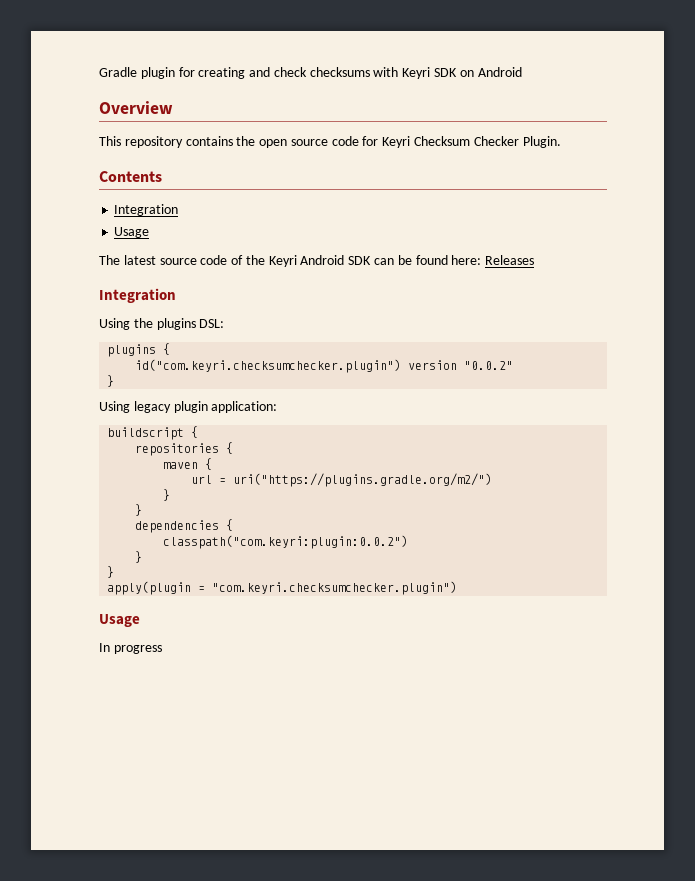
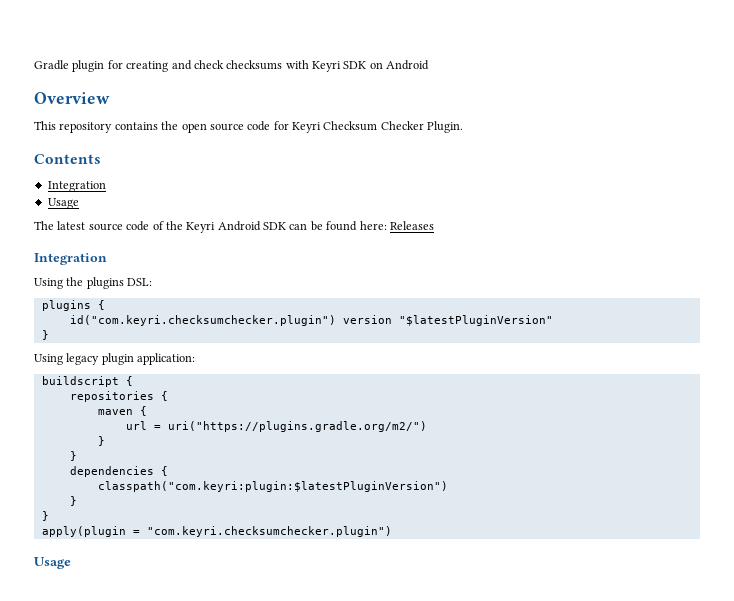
- id("com.keyri.checksumchecker.plugin") version "0.0.2"
+ id("com.keyri.checksumchecker.plugin") version "$latestPluginVersion"
- classpath("com.keyri:plugin:0.0.2")
+ classpath("com.keyri:plugin:$latestPluginVersion")
- In progress

